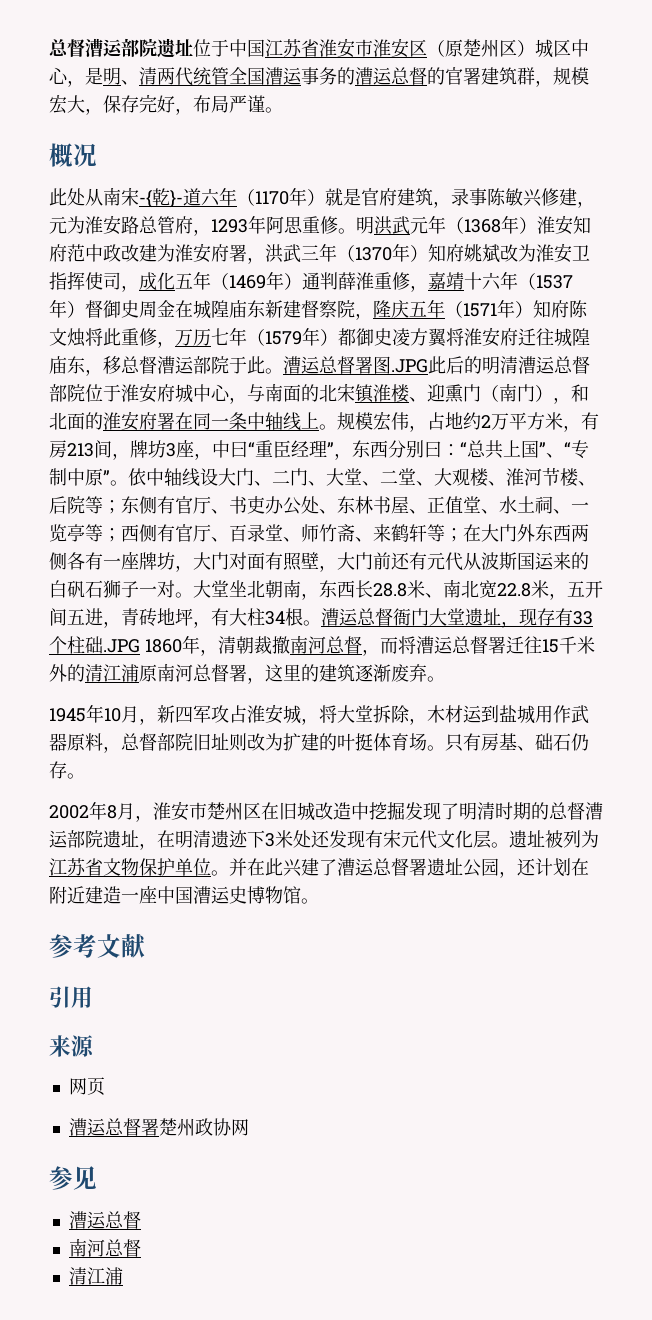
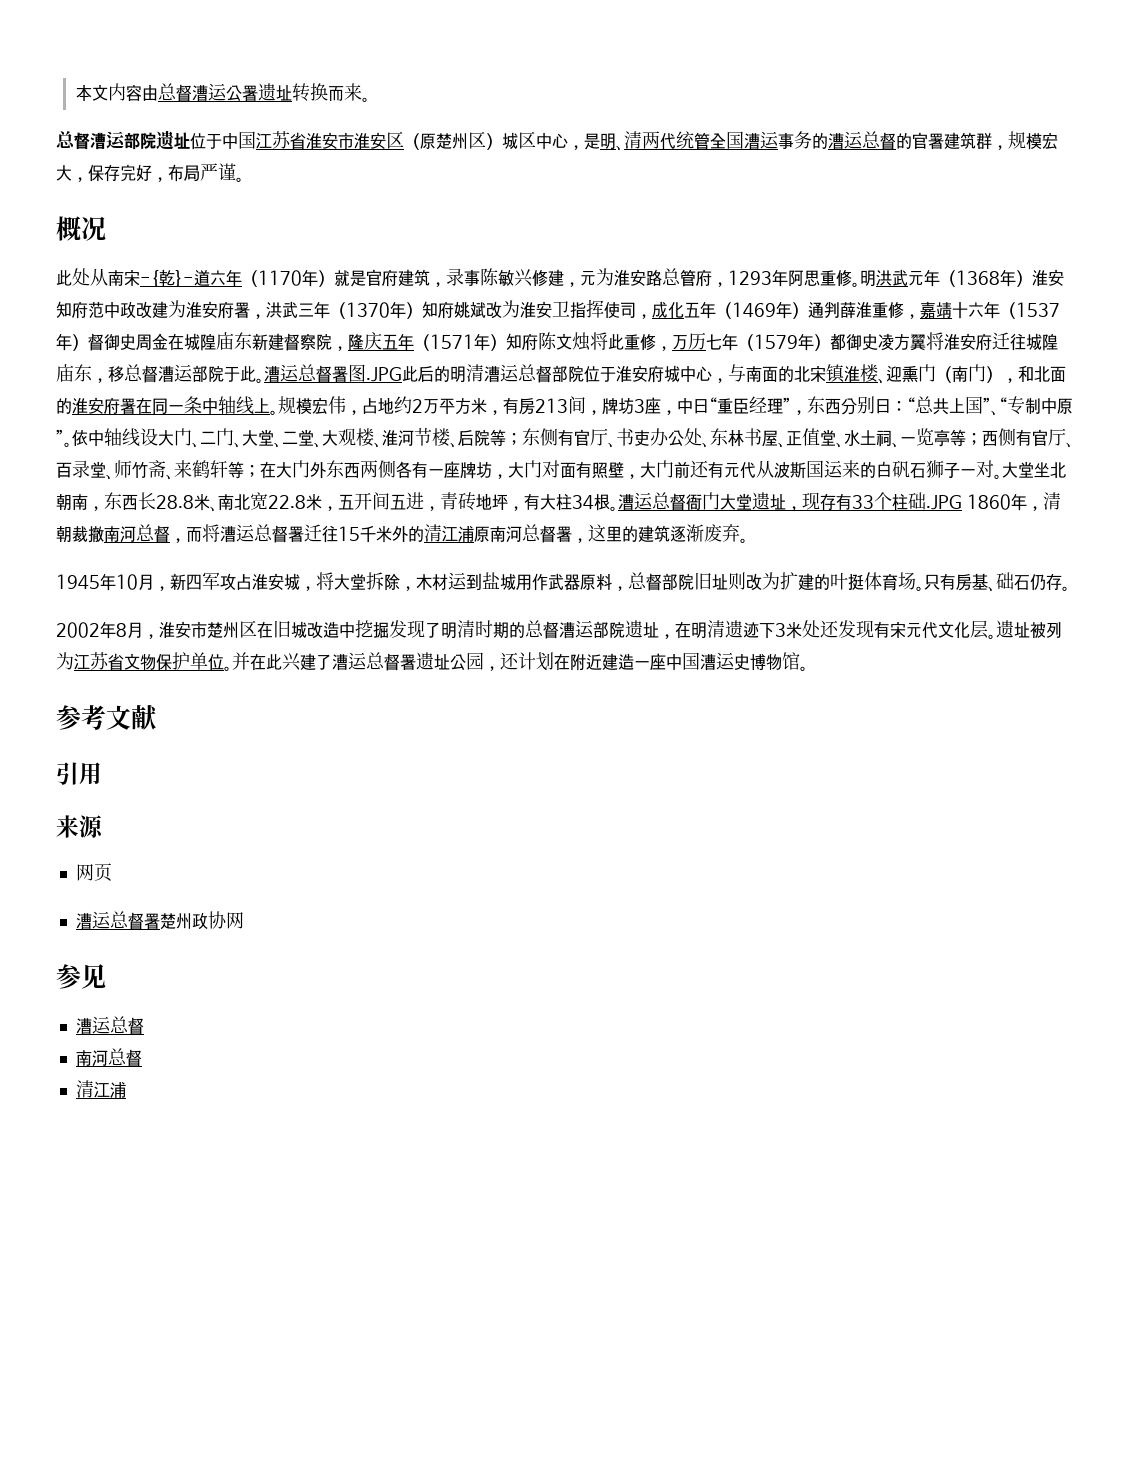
+ 本文内容由总督漕运公署遗址转换而来。

